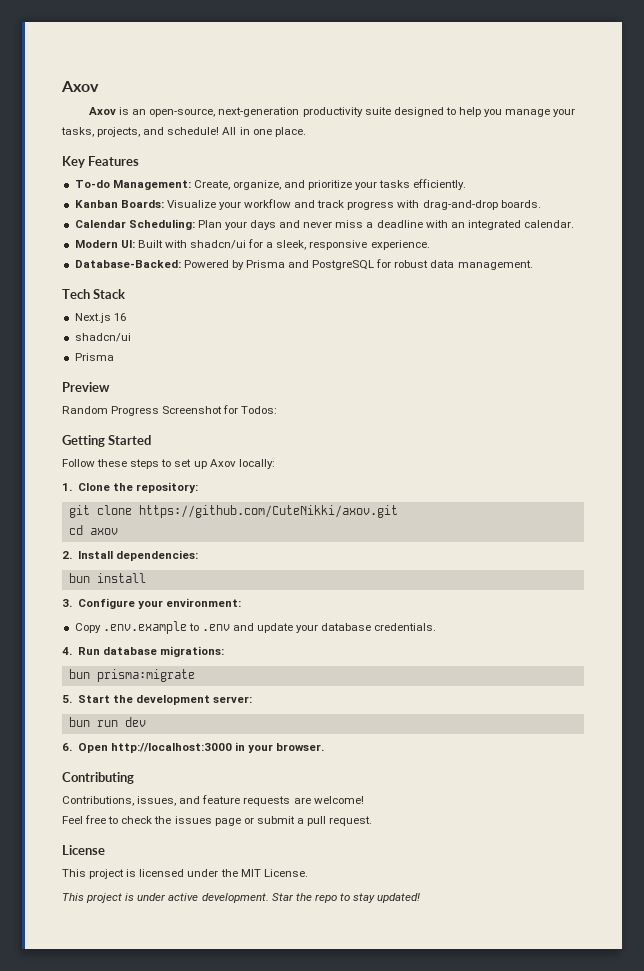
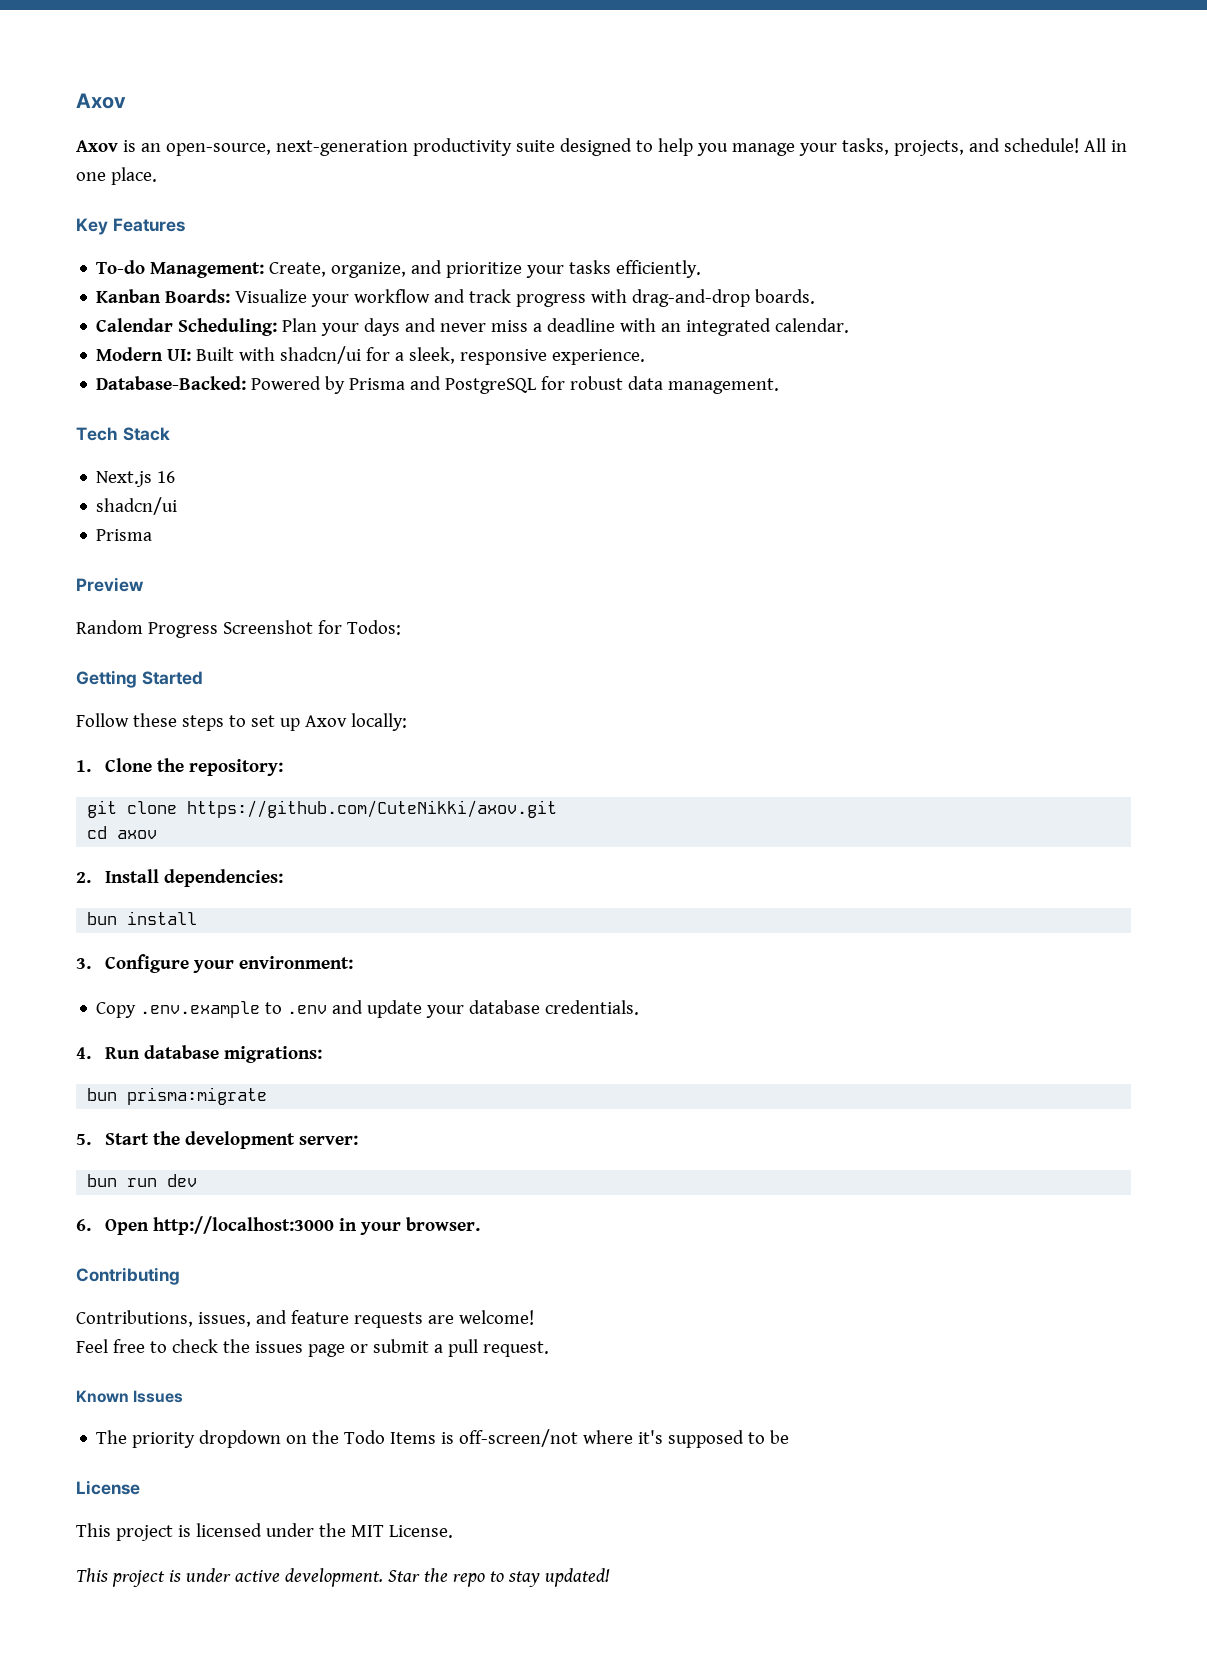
+ Known Issues
+ The priority dropdown on the Todo Items is off-screen/not where it's supposed to be

